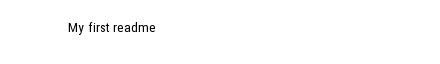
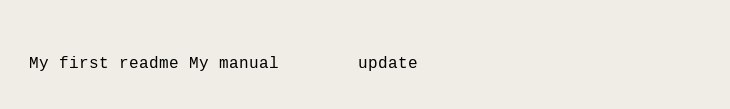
- My first readme
+ My first readme My manual update

